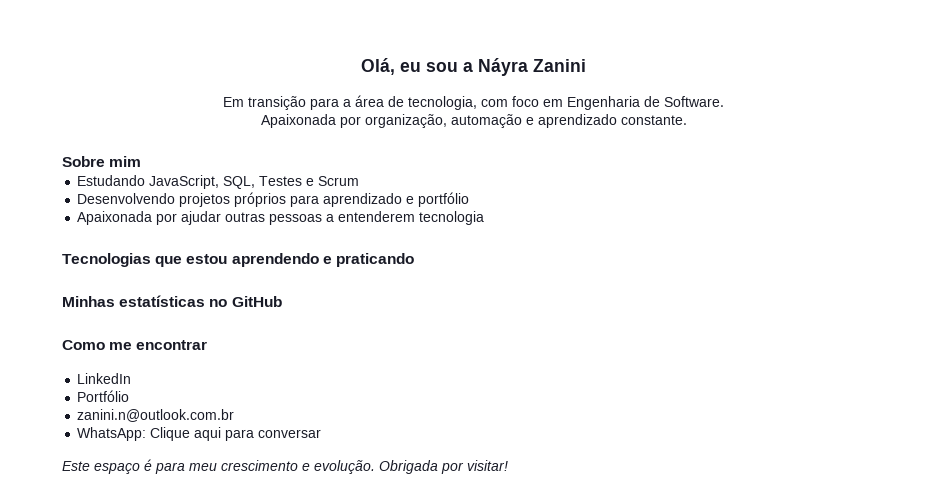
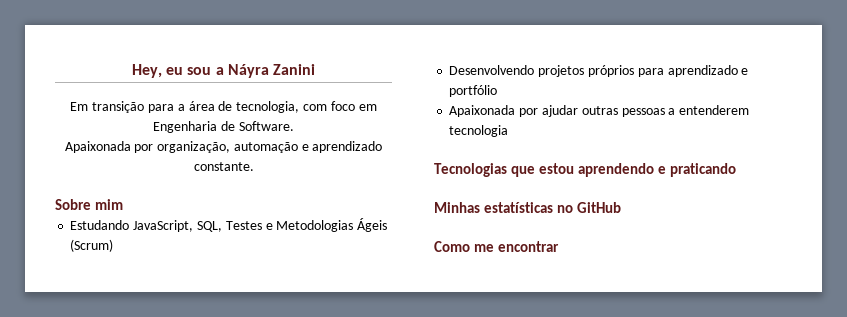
- Olá, eu sou a Náyra Zanini
+ Hey, eu sou a Náyra Zanini
- Estudando JavaScript, SQL, Testes e Scrum
+ Estudando JavaScript, SQL, Testes e Metodologias Ágeis (Scrum)
- LinkedIn
- Portfólio
- zanini.n@outlook.com.br
- WhatsApp: Clique aqui para conversar
- Este espaço é para meu crescimento e evolução. Obrigada por visitar!

